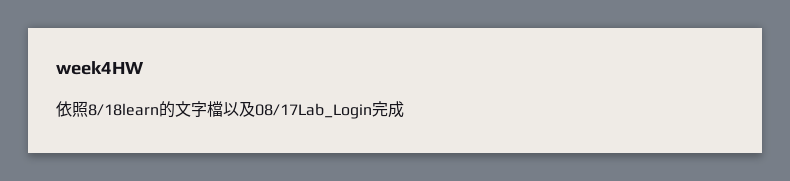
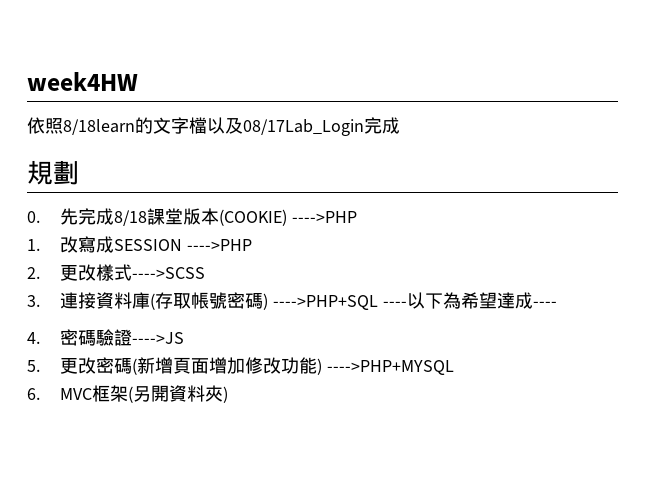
+ 規劃
+ 0.先完成8/18課堂版本(COOKIE) ---->PHP
+ 1.改寫成SESSION ---->PHP
+ 2.更改樣式---->SCSS
+ 3.連接資料庫(存取帳號密碼) ---->PHP+SQL ----以下為希望達成----
+ 4.密碼驗證---->JS
+ 5.更改密碼(新增頁面增加修改功能) ---->PHP+MYSQL
+ 6. MVC框架(另開資料夾)

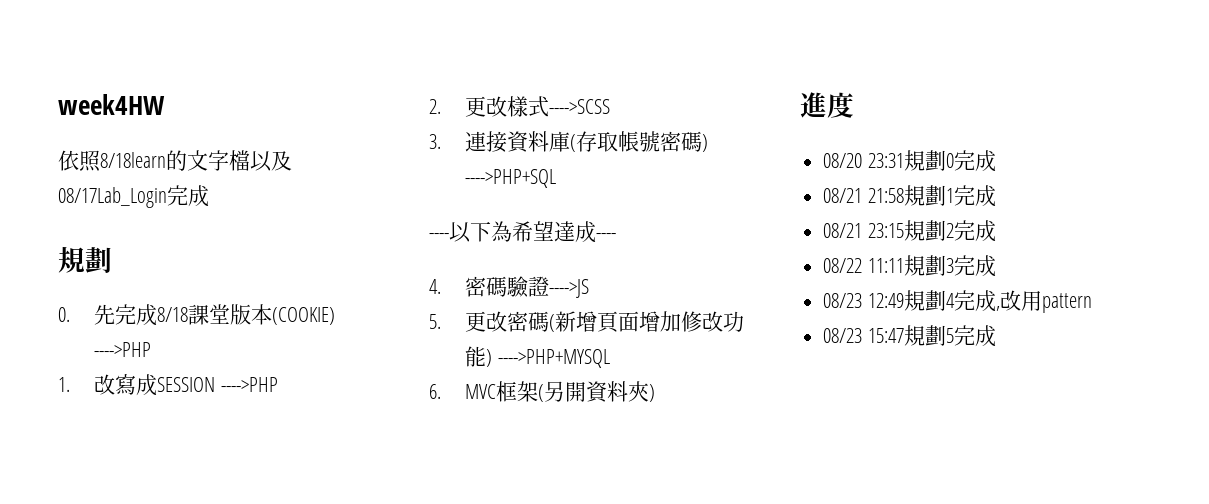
- 3.連接資料庫(存取帳號密碼) ---->PHP+SQL ----以下為希望達成----
+ 3.連接資料庫(存取帳號密碼) ---->PHP+SQL
+ ----以下為希望達成----
+ 進度
+ 08/20 23:31規劃0完成
+ 08/21 21:58規劃1完成
+ 08/21 23:15規劃2完成
+ 08/22 11:11規劃3完成
+ 08/23 12:49規劃4完成,改用pattern
+ 08/23 15:47規劃5完成

